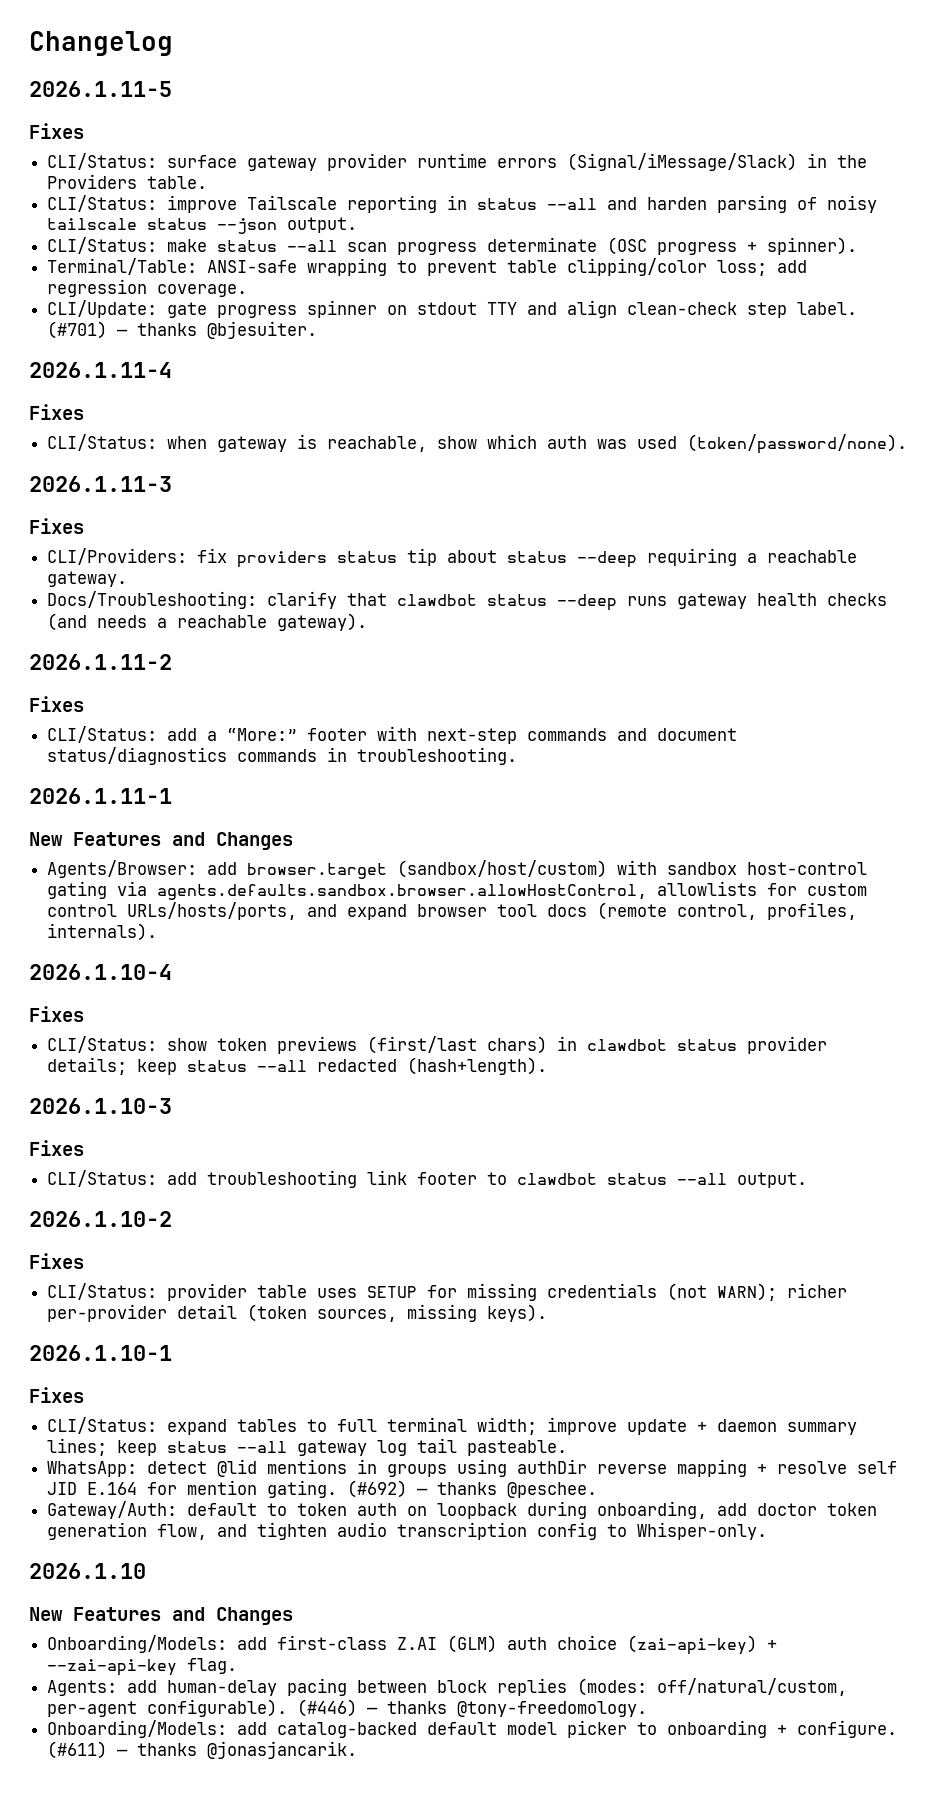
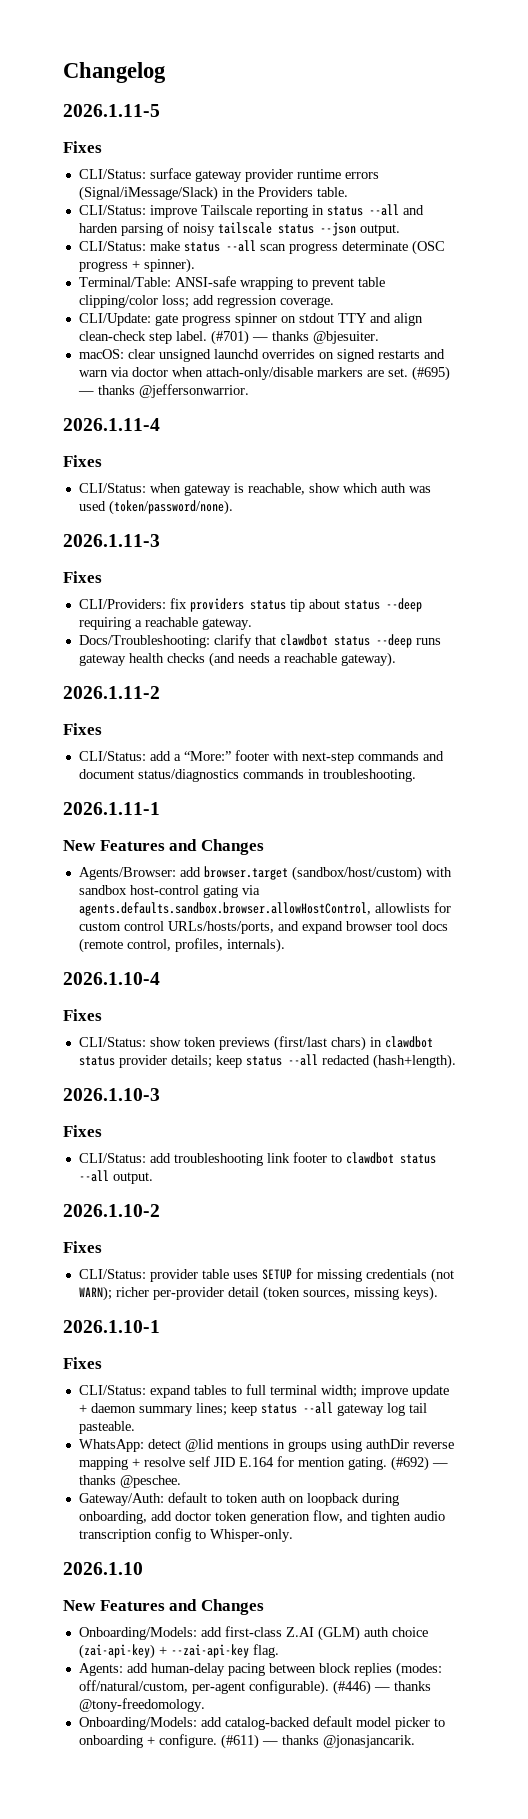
+ macOS: clear unsigned launchd overrides on signed restarts and warn via doctor when attach-only/disable markers are set. (#695) — thanks @jeffersonwarrior.

